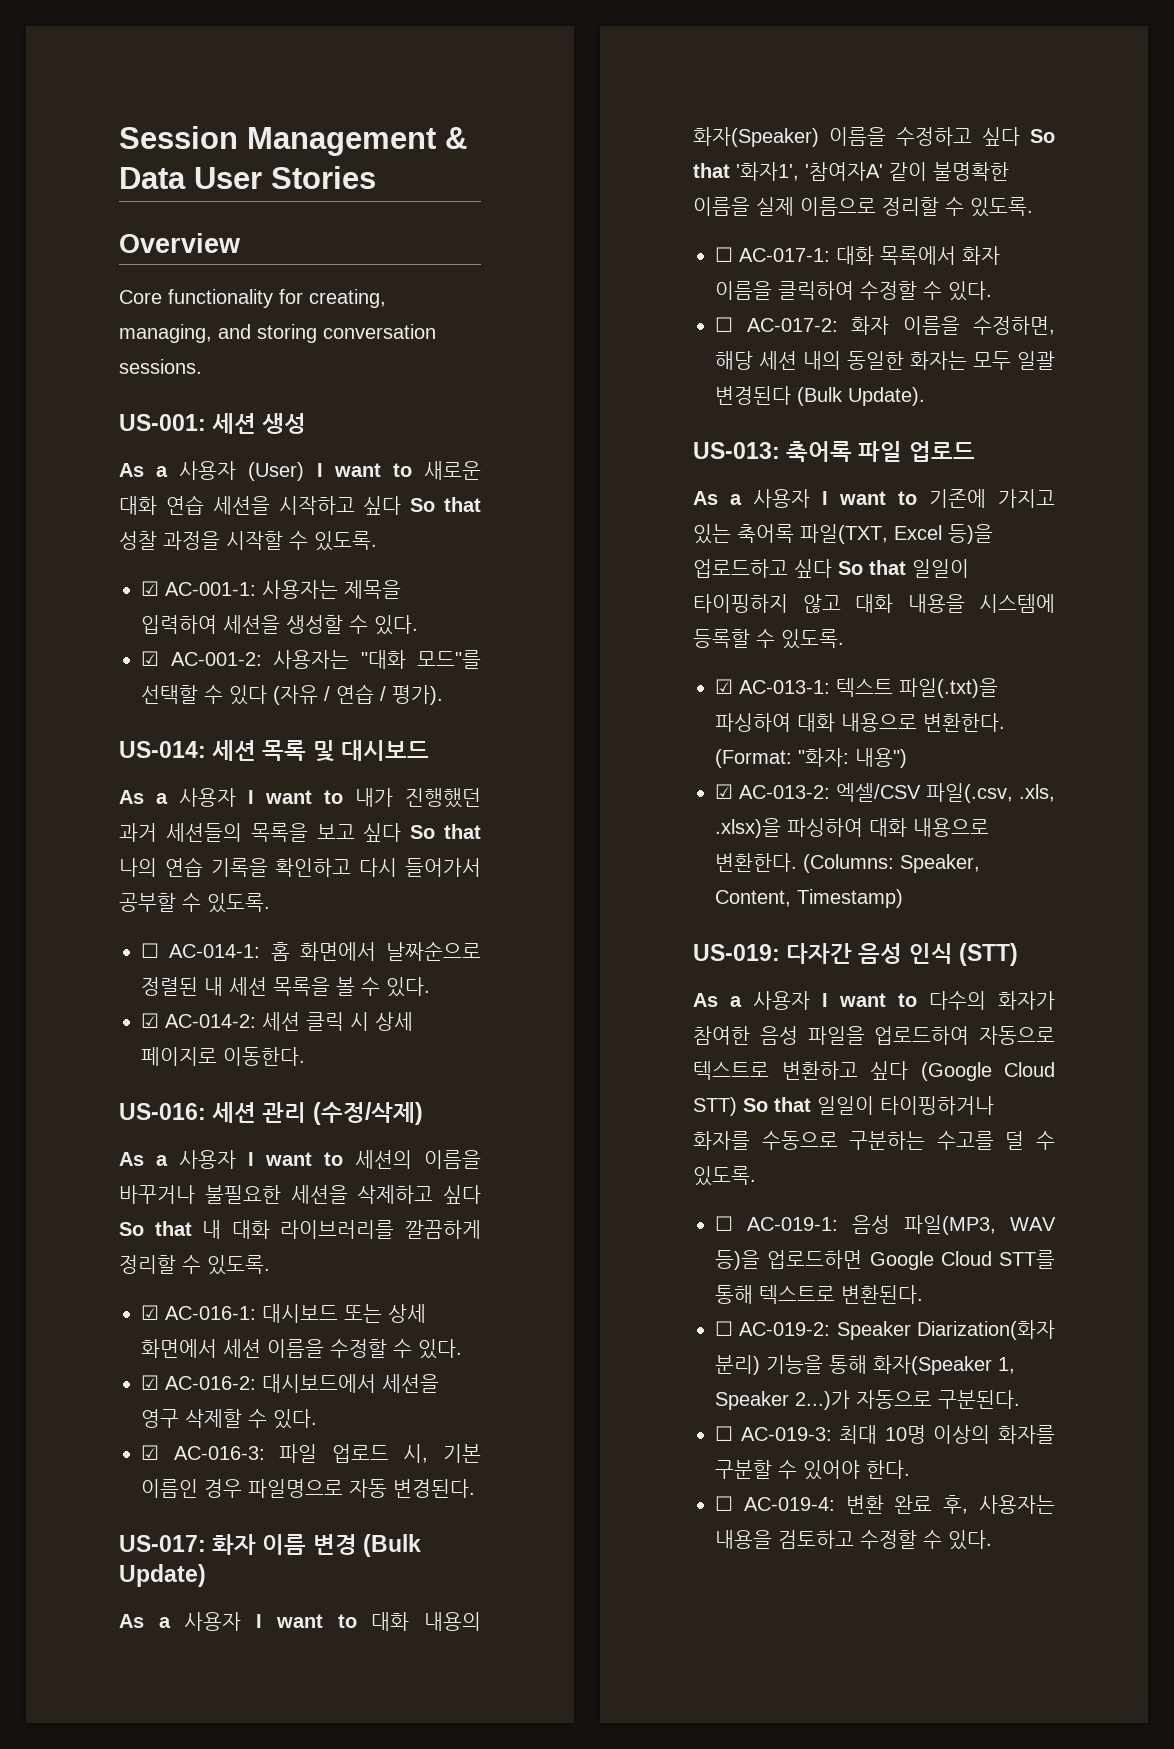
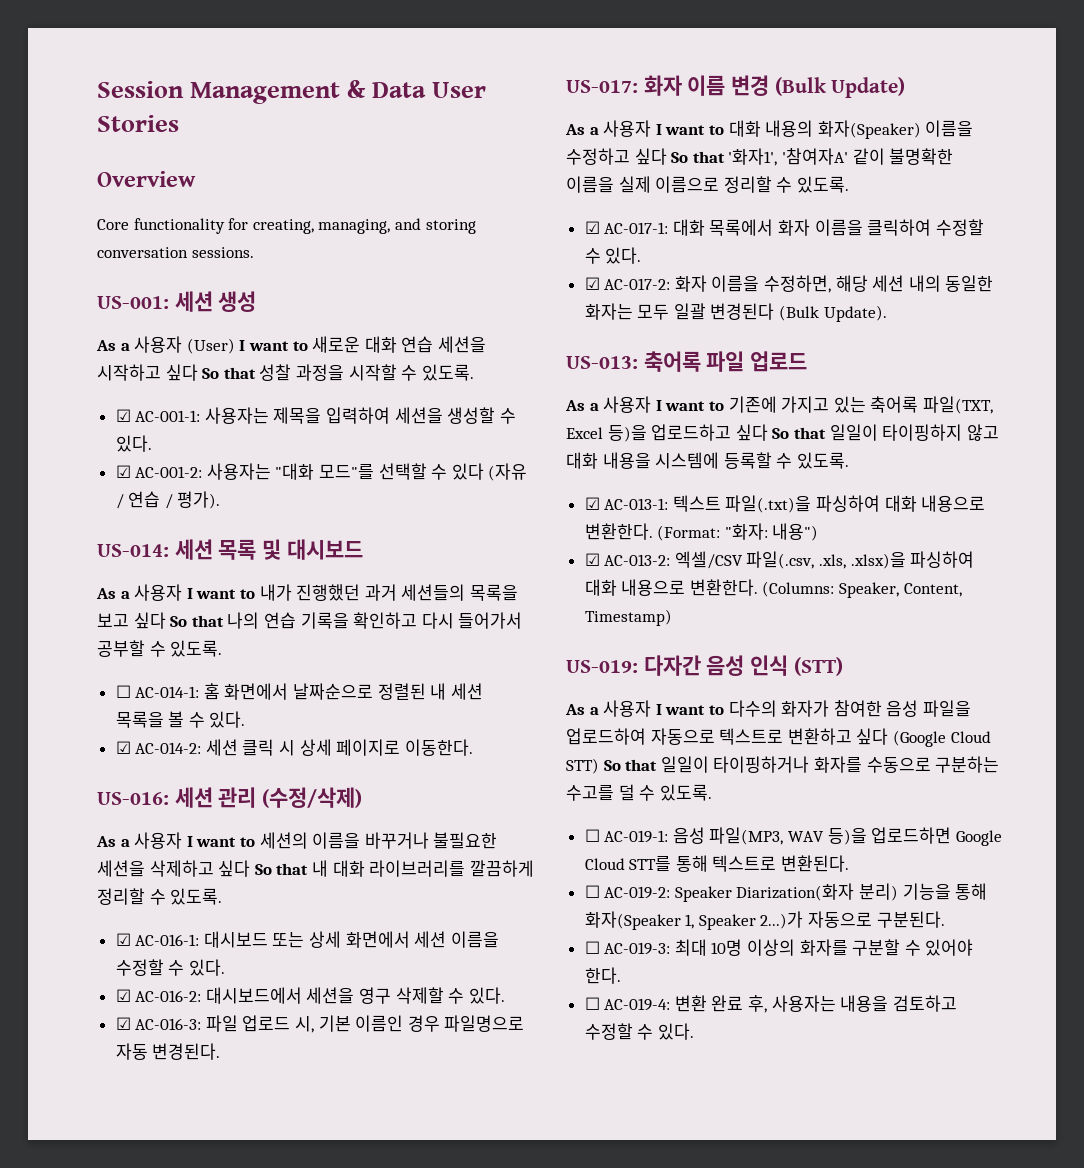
- ☐ AC-017-1: 대화 목록에서 화자 이름을 클릭하여 수정할 수 있다.
+ ☑ AC-017-1: 대화 목록에서 화자 이름을 클릭하여 수정할 수 있다.
- ☐ AC-017-2: 화자 이름을 수정하면, 해당 세션 내의 동일한 화자는 모두 일괄 변경된다 (Bulk Update).
+ ☑ AC-017-2: 화자 이름을 수정하면, 해당 세션 내의 동일한 화자는 모두 일괄 변경된다 (Bulk Update).

